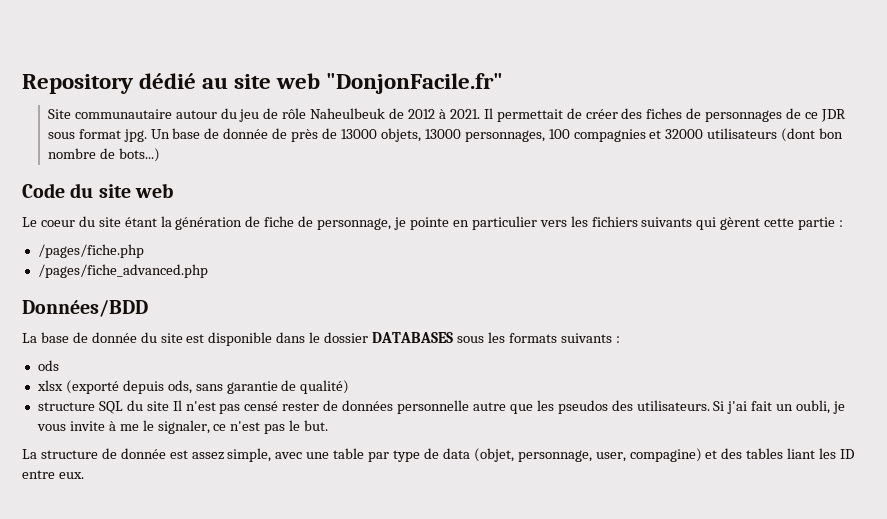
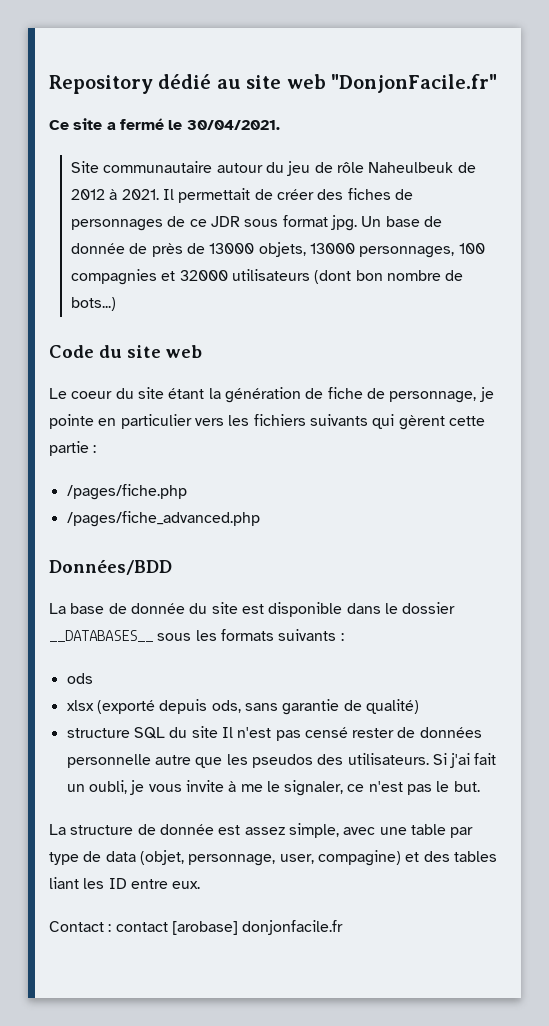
+ Ce site a fermé le 30/04/2021.
- La base de donnée du site est disponible dans le dossier DATABASES sous les formats suivants :
+ La base de donnée du site est disponible dans le dossier __DATABASES__ sous les formats suivants :
+ Contact : contact [arobase] donjonfacile.fr

